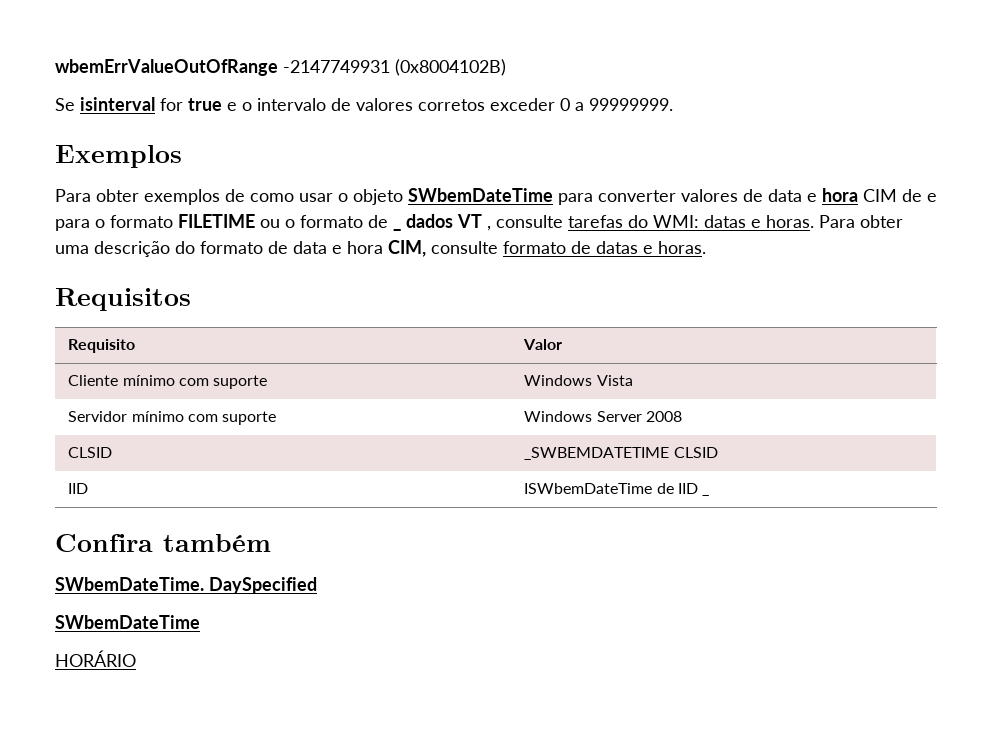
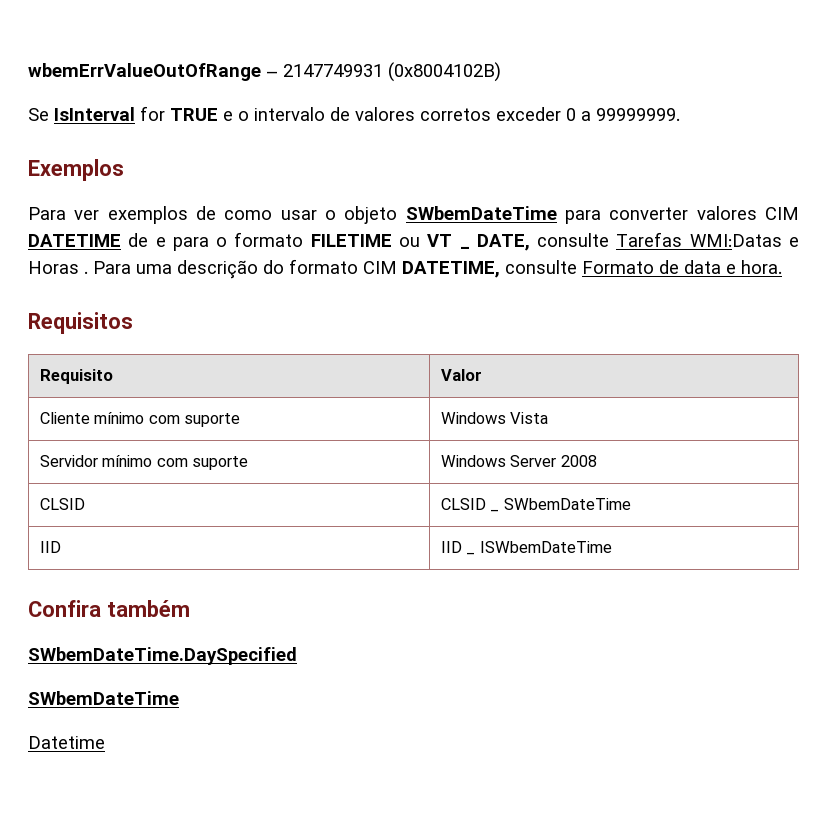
- wbemErrValueOutOfRange -2147749931 (0x8004102B)
+ wbemErrValueOutOfRange – 2147749931 (0x8004102B)
- Se isinterval for true e o intervalo de valores corretos exceder 0 a 99999999.
+ Se IsInterval for TRUE e o intervalo de valores corretos exceder 0 a 99999999.
- Para obter exemplos de como usar o objeto SWbemDateTime para converter valores de data e hora CIM de e para o formato FILETIME ou o formato de _ dados VT , consulte tarefas do WMI: datas e horas. Para obter uma descrição do formato de data e hora CIM, consulte formato de datas e horas.
+ Para ver exemplos de como usar o objeto SWbemDateTime para converter valores CIM DATETIME de e para o formato FILETIME ou VT _ DATE, consulte Tarefas WMI:Datas e Horas . Para uma descrição do formato CIM DATETIME, consulte Formato de data e hora.
- CLSID | _SWBEMDATETIME CLSID
+ CLSID | CLSID _ SWbemDateTime
- IID | ISWbemDateTime de IID _
+ IID | IID _ ISWbemDateTime
- SWbemDateTime. DaySpecified
+ SWbemDateTime.DaySpecified
  SWbemDateTime
- HORÁRIO
+ Datetime

